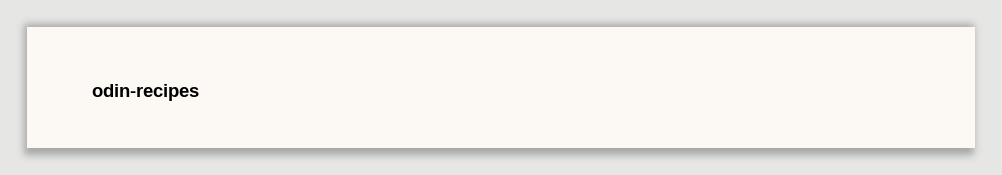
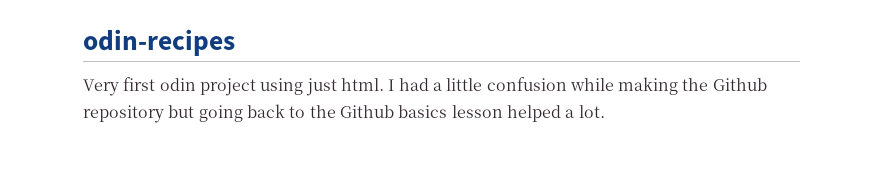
+ Very first odin project using just html. I had a little confusion while making the Github repository but going back to the Github basics lesson helped a lot.

